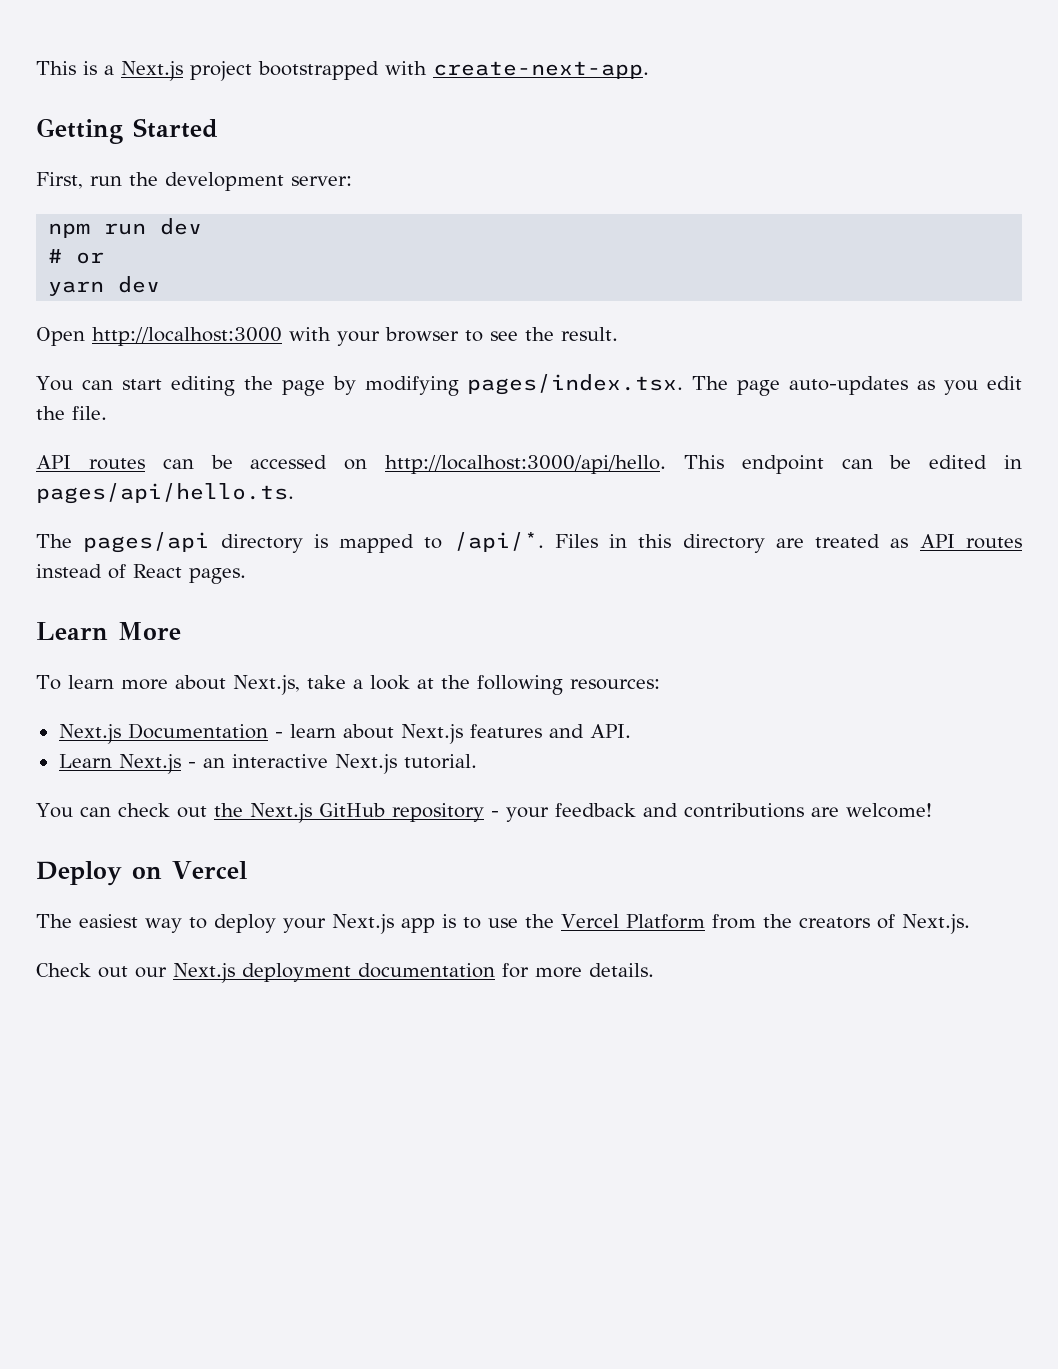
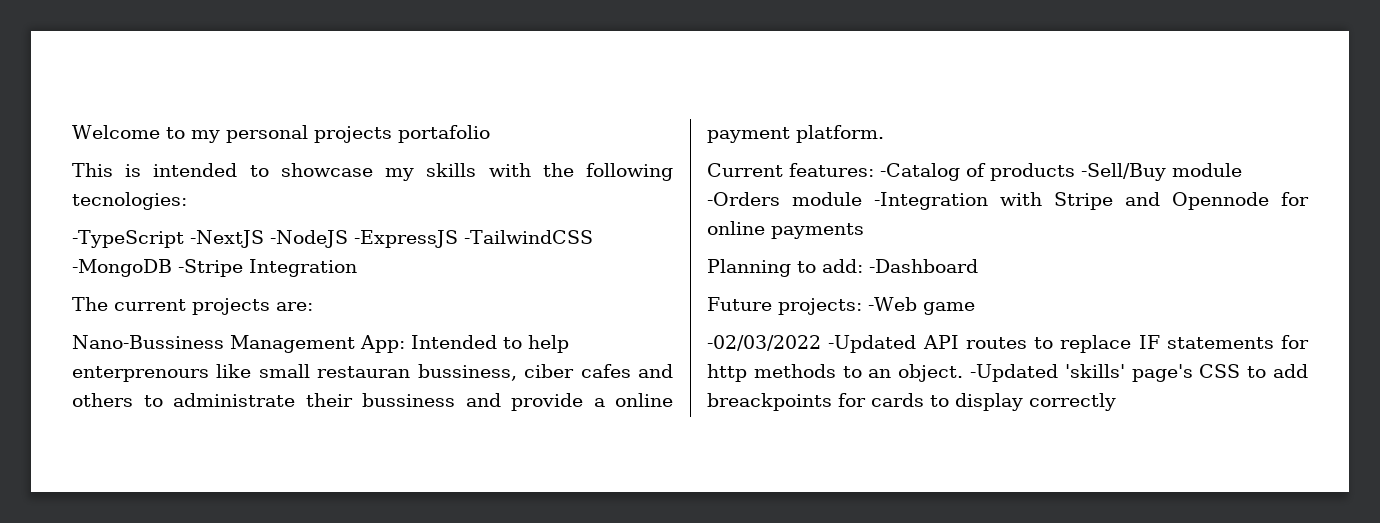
- This is a Next.js project bootstrapped with create-next-app.
- Getting Started
- First, run the development server:
- npm run dev
- # or
- yarn dev
- Open http://localhost:3000 with your browser to see the result.
- You can start editing the page by modifying pages/index.tsx. The page auto-updates as you edit the file.
- API routes can be accessed on http://localhost:3000/api/hello. This endpoint can be edited in pages/api/hello.ts.
- The pages/api directory is mapped to /api/*. Files in this directory are treated as API routes instead of React pages.
- Learn More
- To learn more about Next.js, take a look at the following resources:
- Next.js Documentation - learn about Next.js features and API.
- Learn Next.js - an interactive Next.js tutorial.
- You can check out the Next.js GitHub repository - your feedback and contributions are welcome!
- Deploy on Vercel
- The easiest way to deploy your Next.js app is to use the Vercel Platform from the creators of Next.js.
- Check out our Next.js deployment documentation for more details.
+ Welcome to my personal projects portafolio
+ This is intended to showcase my skills with the following tecnologies:
+ -TypeScript -NextJS -NodeJS -ExpressJS -TailwindCSS -MongoDB -Stripe Integration
+ The current projects are:
+ Nano-Bussiness Management App: Intended to help enterprenours like small restauran bussiness, ciber cafes and others to administrate their bussiness and provide a online payment platform.
+ Current features: -Catalog of products -Sell/Buy module -Orders module -Integration with Stripe and Opennode for online payments
+ Planning to add: -Dashboard
+ Future projects: -Web game
+ -02/03/2022 -Updated API routes to replace IF statements for http methods to an object. -Updated 'skills' page's CSS to add breackpoints for cards to display correctly

